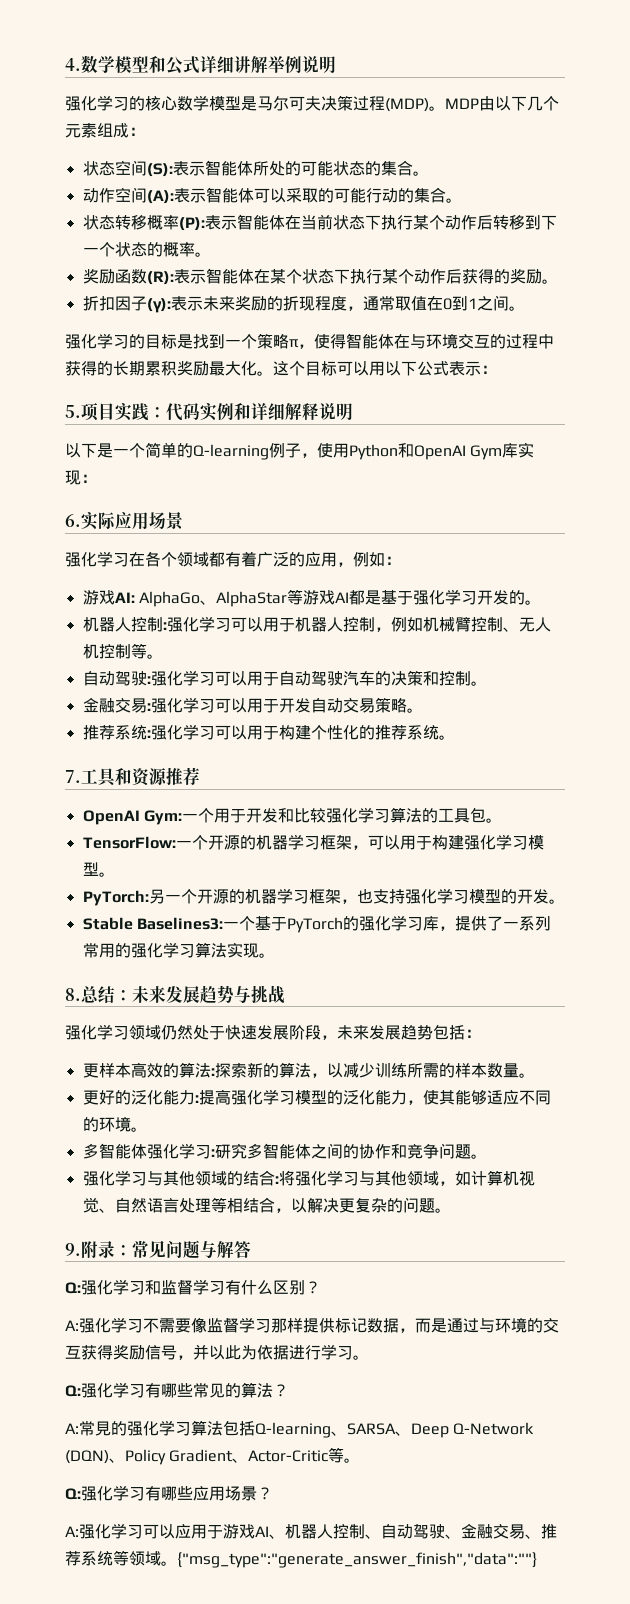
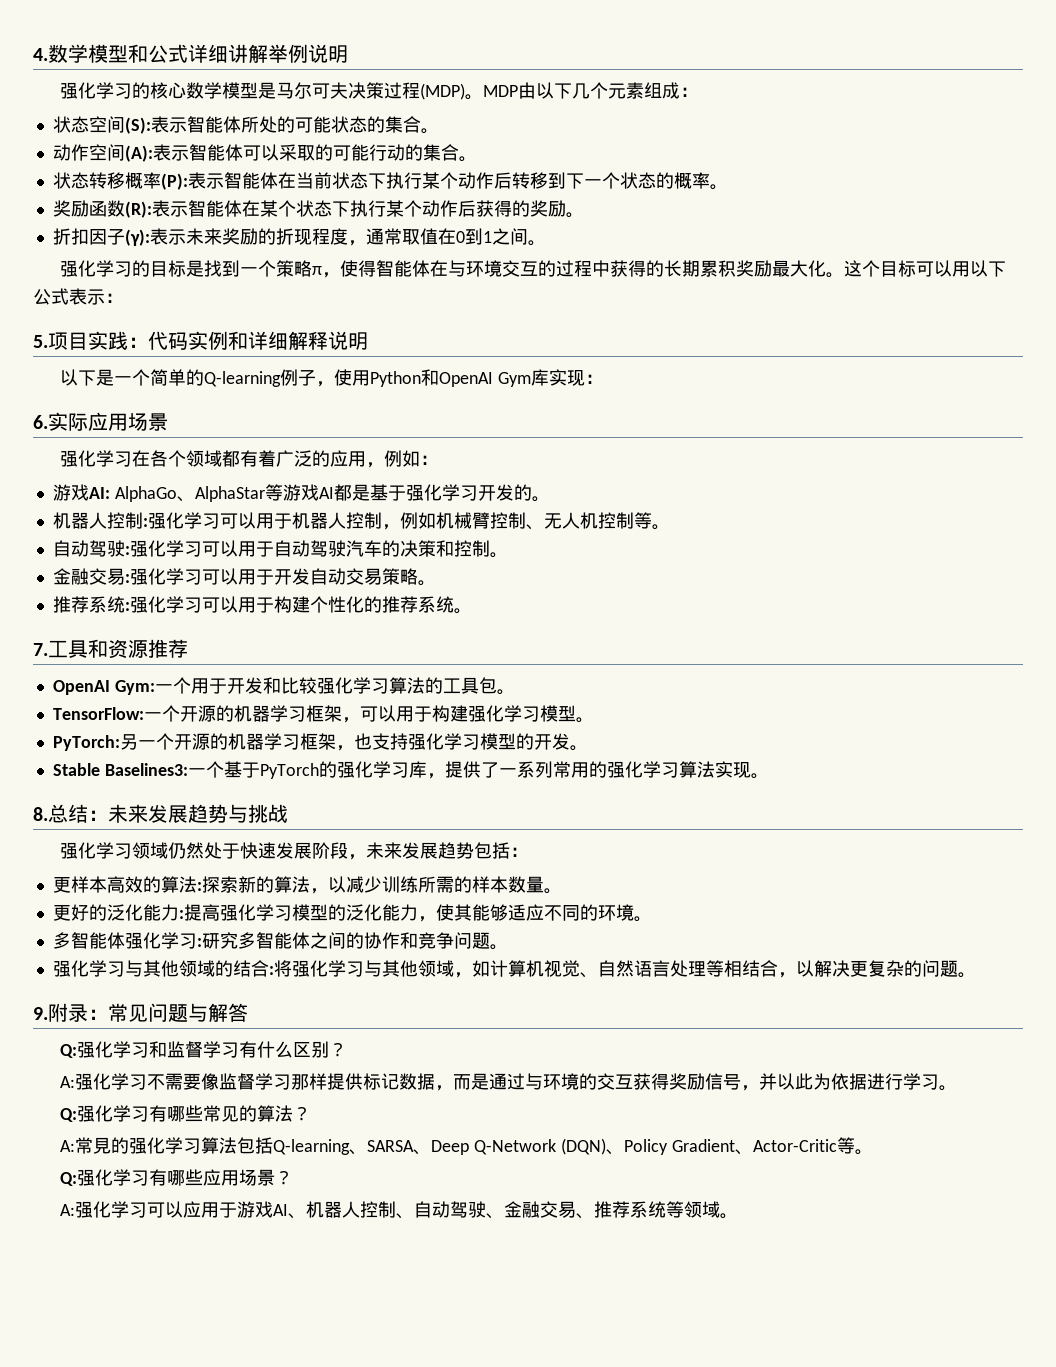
- {"msg_type":"generate_answer_finish","data":""}

